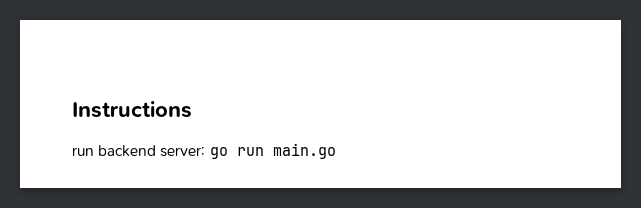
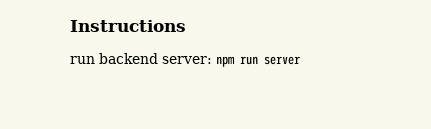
- run backend server: go run main.go
+ run backend server: npm run server

